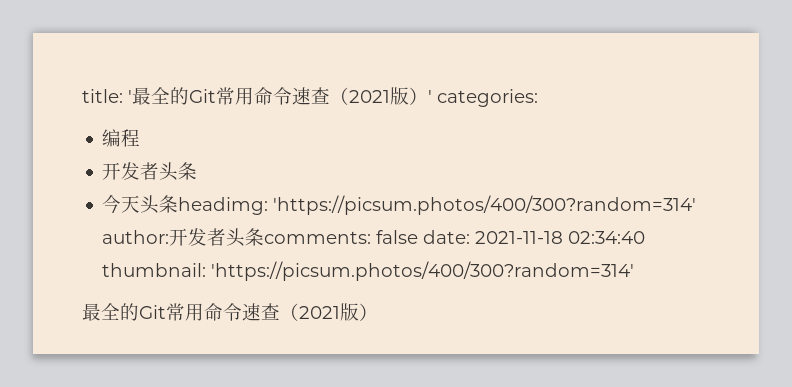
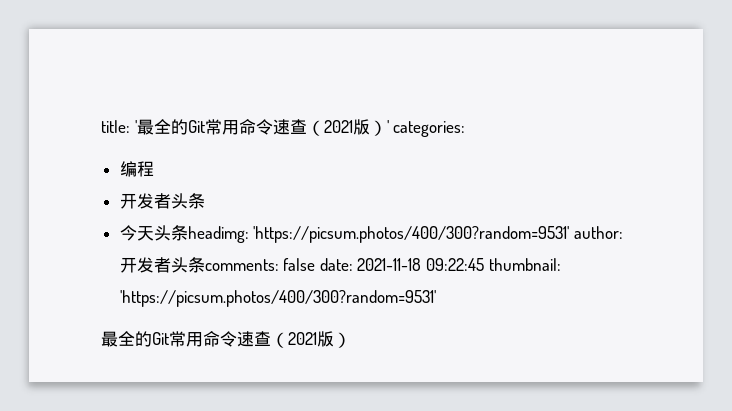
- 今天头条headimg: 'https://picsum.photos/400/300?random=314' author:开发者头条comments: false date: 2021-11-18 02:34:40 thumbnail: 'https://picsum.photos/400/300?random=314'
+ 今天头条headimg: 'https://picsum.photos/400/300?random=9531' author:开发者头条comments: false date: 2021-11-18 09:22:45 thumbnail: 'https://picsum.photos/400/300?random=9531'

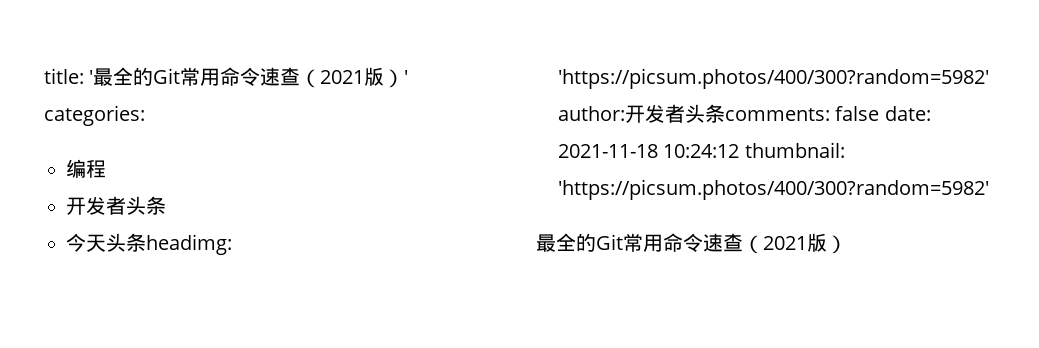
- 今天头条headimg: 'https://picsum.photos/400/300?random=9531' author:开发者头条comments: false date: 2021-11-18 09:22:45 thumbnail: 'https://picsum.photos/400/300?random=9531'
+ 今天头条headimg: 'https://picsum.photos/400/300?random=5982' author:开发者头条comments: false date: 2021-11-18 10:24:12 thumbnail: 'https://picsum.photos/400/300?random=5982'

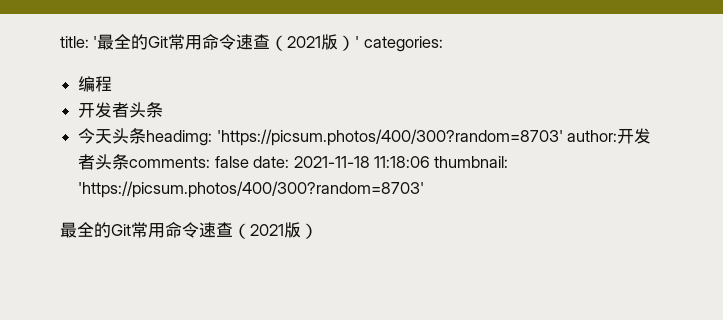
- 今天头条headimg: 'https://picsum.photos/400/300?random=5982' author:开发者头条comments: false date: 2021-11-18 10:24:12 thumbnail: 'https://picsum.photos/400/300?random=5982'
+ 今天头条headimg: 'https://picsum.photos/400/300?random=8703' author:开发者头条comments: false date: 2021-11-18 11:18:06 thumbnail: 'https://picsum.photos/400/300?random=8703'

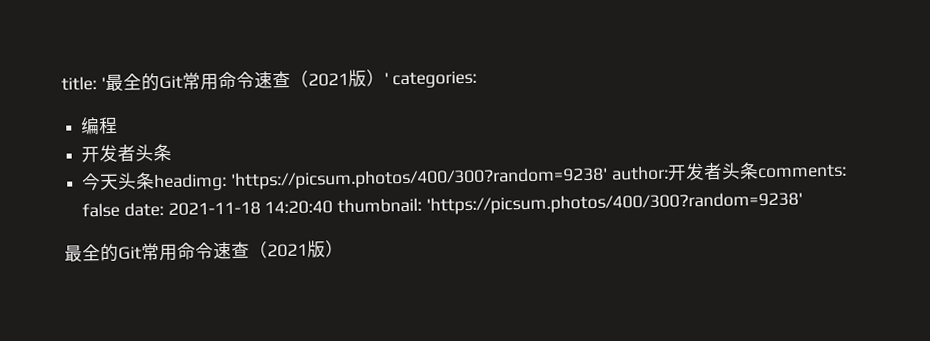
- 今天头条headimg: 'https://picsum.photos/400/300?random=8703' author:开发者头条comments: false date: 2021-11-18 11:18:06 thumbnail: 'https://picsum.photos/400/300?random=8703'
+ 今天头条headimg: 'https://picsum.photos/400/300?random=9238' author:开发者头条comments: false date: 2021-11-18 14:20:40 thumbnail: 'https://picsum.photos/400/300?random=9238'

